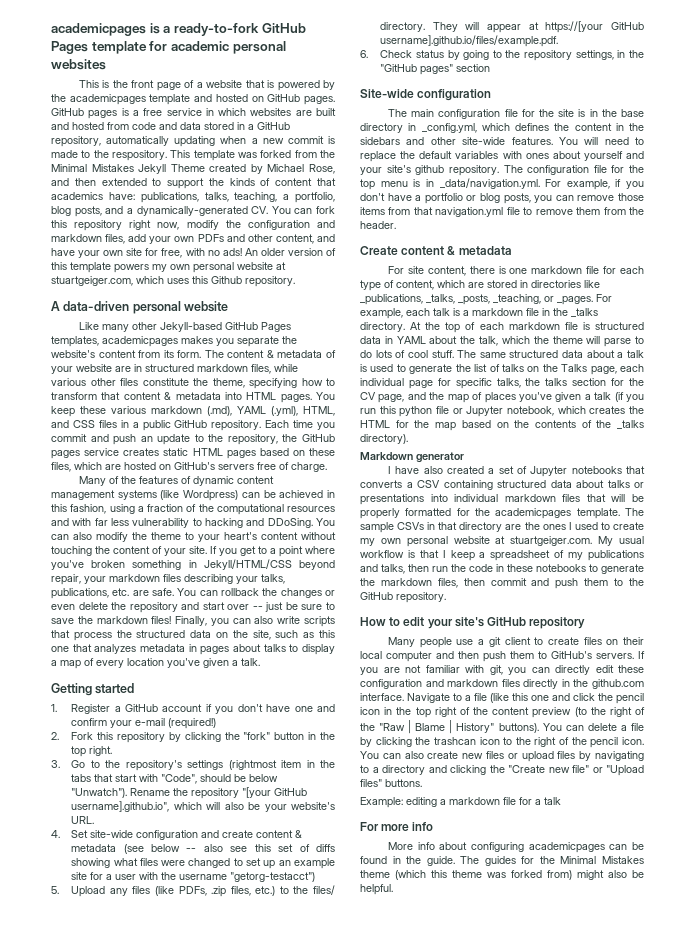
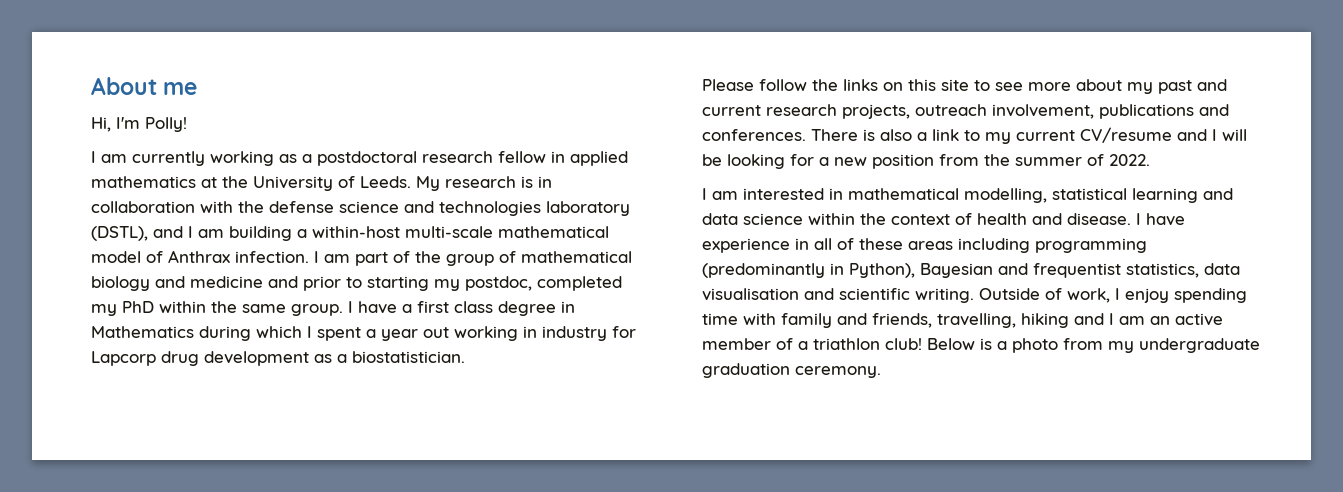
- academicpages is a ready-to-fork GitHub Pages template for academic personal websites
- This is the front page of a website that is powered by the academicpages template and hosted on GitHub pages. GitHub pages is a free service in which websites are built and hosted from code and data stored in a GitHub repository, automatically updating when a new commit is made to the respository. This template was forked from the Minimal Mistakes Jekyll Theme created by Michael Rose, and then extended to support the kinds of content that academics have: publications, talks, teaching, a portfolio, blog posts, and a dynamically-generated CV. You can fork this repository right now, modify the configuration and markdown files, add your own PDFs and other content, and have your own site for free, with no ads! An older version of this template powers my own personal website at stuartgeiger.com, which uses this Github repository.
- A data-driven personal website
- Like many other Jekyll-based GitHub Pages templates, academicpages makes you separate the website's content from its form. The content & metadata of your website are in structured markdown files, while various other files constitute the theme, specifying how to transform that content & metadata into HTML pages. You keep these various markdown (.md), YAML (.yml), HTML, and CSS files in a public GitHub repository. Each time you commit and push an update to the repository, the GitHub pages service creates static HTML pages based on these files, which are hosted on GitHub's servers free of charge.
- Many of the features of dynamic content management systems (like Wordpress) can be achieved in this fashion, using a fraction of the computational resources and with far less vulnerability to hacking and DDoSing. You can also modify the theme to your heart's content without touching the content of your site. If you get to a point where you've broken something in Jekyll/HTML/CSS beyond repair, your markdown files describing your talks, publications, etc. are safe. You can rollback the changes or even delete the repository and start over -- just be sure to save the markdown files! Finally, you can also write scripts that process the structured data on the site, such as this one that analyzes metadata in pages about talks to display a map of every location you've given a talk.
- Getting started
- 1. Register a GitHub account if you don't have one and confirm your e-mail (required!)
- 2. Fork this repository by clicking the "fork" button in the top right.
- 3. Go to the repository's settings (rightmost item in the tabs that start with "Code", should be below "Unwatch"). Rename the repository "[your GitHub username].github.io", which will also be your website's URL.
- 4. Set site-wide configuration and create content & metadata (see below -- also see this set of diffs showing what files were changed to set up an example site for a user with the username "getorg-testacct")
- 5. Upload any files (like PDFs, .zip files, etc.) to the files/ directory. They will appear at https://[your GitHub username].github.io/files/example.pdf.
- 6. Check status by going to the repository settings, in the "GitHub pages" section
- Site-wide configuration
- The main configuration file for the site is in the base directory in _config.yml, which defines the content in the sidebars and other site-wide features. You will need to replace the default variables with ones about yourself and your site's github repository. The configuration file for the top menu is in _data/navigation.yml. For example, if you don't have a portfolio or blog posts, you can remove those items from that navigation.yml file to remove them from the header.
- Create content & metadata
- For site content, there is one markdown file for each type of content, which are stored in directories like _publications, _talks, _posts, _teaching, or _pages. For example, each talk is a markdown file in the _talks directory. At the top of each markdown file is structured data in YAML about the talk, which the theme will parse to do lots of cool stuff. The same structured data about a talk is used to generate the list of talks on the Talks page, each individual page for specific talks, the talks section for the CV page, and the map of places you've given a talk (if you run this python file or Jupyter notebook, which creates the HTML for the map based on the contents of the _talks directory).
- Markdown generator
- I have also created a set of Jupyter notebooks that converts a CSV containing structured data about talks or presentations into individual markdown files that will be properly formatted for the academicpages template. The sample CSVs in that directory are the ones I used to create my own personal website at stuartgeiger.com. My usual workflow is that I keep a spreadsheet of my publications and talks, then run the code in these notebooks to generate the markdown files, then commit and push them to the GitHub repository.
- How to edit your site's GitHub repository
- Many people use a git client to create files on their local computer and then push them to GitHub's servers. If you are not familiar with git, you can directly edit these configuration and markdown files directly in the github.com interface. Navigate to a file (like this one and click the pencil icon in the top right of the content preview (to the right of the "Raw | Blame | History" buttons). You can delete a file by clicking the trashcan icon to the right of the pencil icon. You can also create new files or upload files by navigating to a directory and clicking the "Create new file" or "Upload files" buttons.
- Example: editing a markdown file for a talk
- For more info
- More info about configuring academicpages can be found in the guide. The guides for the Minimal Mistakes theme (which this theme was forked from) might also be helpful.
+ About me
+ Hi, I'm Polly!
+ I am currently working as a postdoctoral research fellow in applied mathematics at the University of Leeds. My research is in collaboration with the defense science and technologies laboratory (DSTL), and I am building a within-host multi-scale mathematical model of Anthrax infection. I am part of the group of mathematical biology and medicine and prior to starting my postdoc, completed my PhD within the same group. I have a first class degree in Mathematics during which I spent a year out working in industry for Lapcorp drug development as a biostatistician.
+ Please follow the links on this site to see more about my past and current research projects, outreach involvement, publications and conferences. There is also a link to my current CV/resume and I will be looking for a new position from the summer of 2022.
+ I am interested in mathematical modelling, statistical learning and data science within the context of health and disease. I have experience in all of these areas including programming (predominantly in Python), Bayesian and frequentist statistics, data visualisation and scientific writing. Outside of work, I enjoy spending time with family and friends, travelling, hiking and I am an active member of a triathlon club! Below is a photo from my undergraduate graduation ceremony.

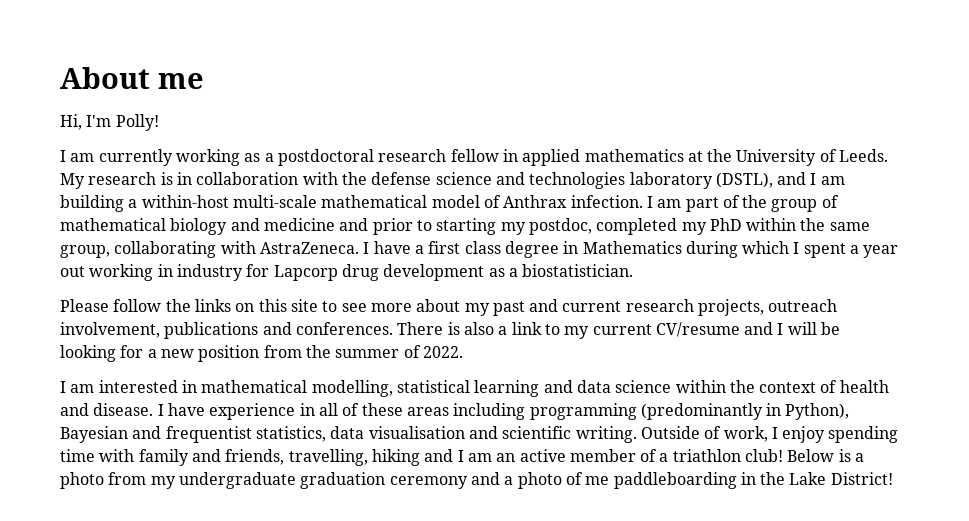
- I am part of the group of mathematical biology and medicine and prior to starting my postdoc, completed my PhD within the same group.
+ I am part of the group of mathematical biology and medicine and prior to starting my postdoc, completed my PhD within the same group, collaborating with AstraZeneca.
- Below is a photo from my undergraduate graduation ceremony.
+ Below is a photo from my undergraduate graduation ceremony and a photo of me paddleboarding in the Lake District!

